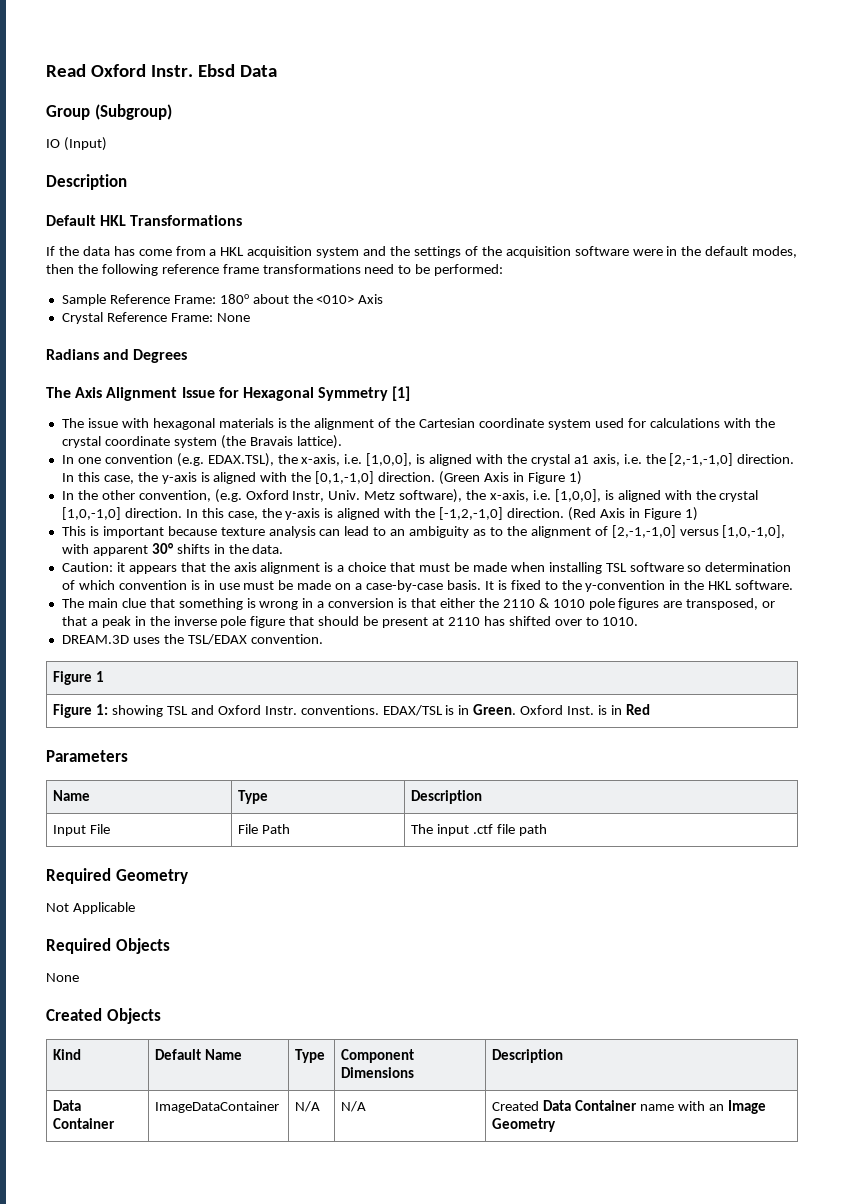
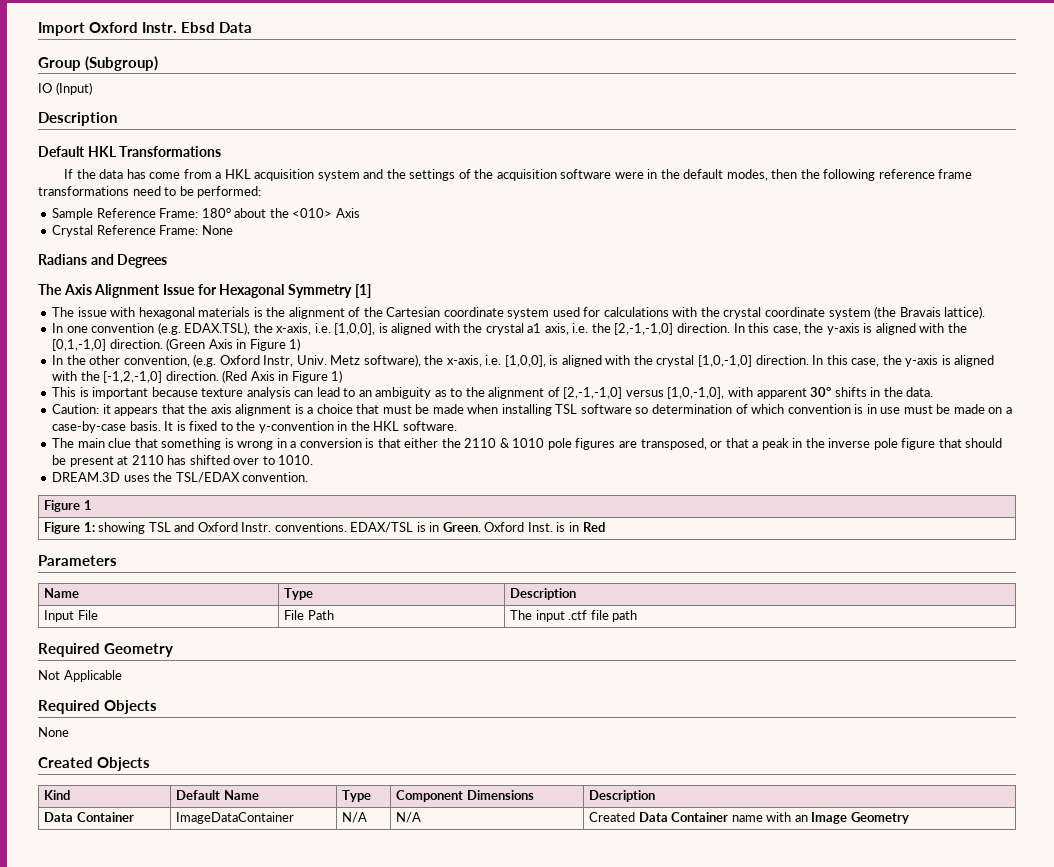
- Read Oxford Instr.
+ Import Oxford Instr.

